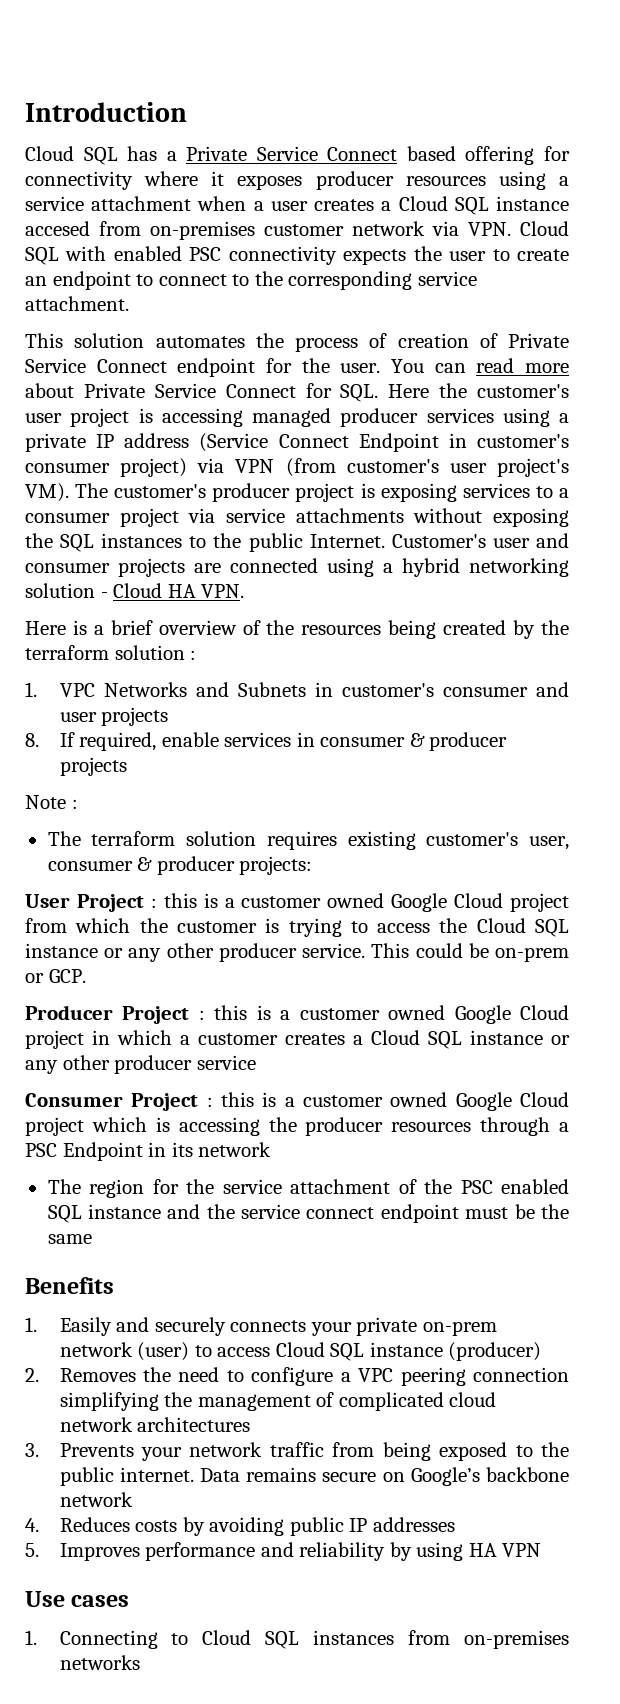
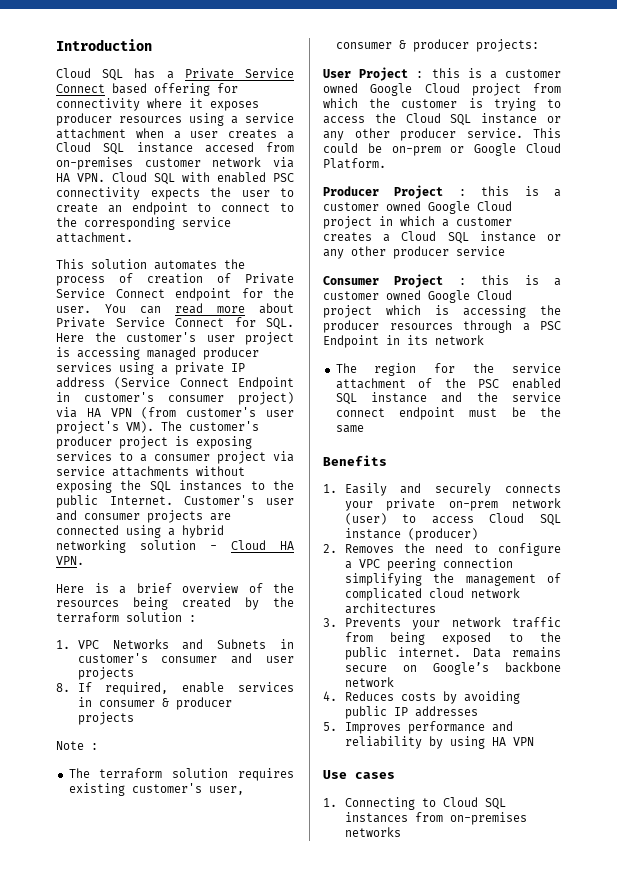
- Cloud SQL has a Private Service Connect based offering for connectivity where it exposes producer resources using a service attachment when a user creates a Cloud SQL instance accesed from on-premises customer network via VPN. Cloud SQL with enabled PSC connectivity expects the user to create an endpoint to connect to the corresponding service attachment.
+ Cloud SQL has a Private Service Connect based offering for connectivity where it exposes producer resources using a service attachment when a user creates a Cloud SQL instance accesed from on-premises customer network via HA VPN. Cloud SQL with enabled PSC connectivity expects the user to create an endpoint to connect to the corresponding service attachment.
- You can read more about Private Service Connect for SQL. Here the customer's user project is accessing managed producer services using a private IP address (Service Connect Endpoint in customer's consumer project) via VPN (from customer's user project's VM). The customer's producer project is exposing services to a consumer project via service attachments without exposing the SQL instances to the public Internet.
+ You can read more about Private Service Connect for SQL. Here the customer's user project is accessing managed producer services using a private IP address (Service Connect Endpoint in customer's consumer project) via HA VPN (from customer's user project's VM). The customer's producer project is exposing services to a consumer project via service attachments without exposing the SQL instances to the public Internet.
- This could be on-prem or GCP.
+ This could be on-prem or Google Cloud Platform.

